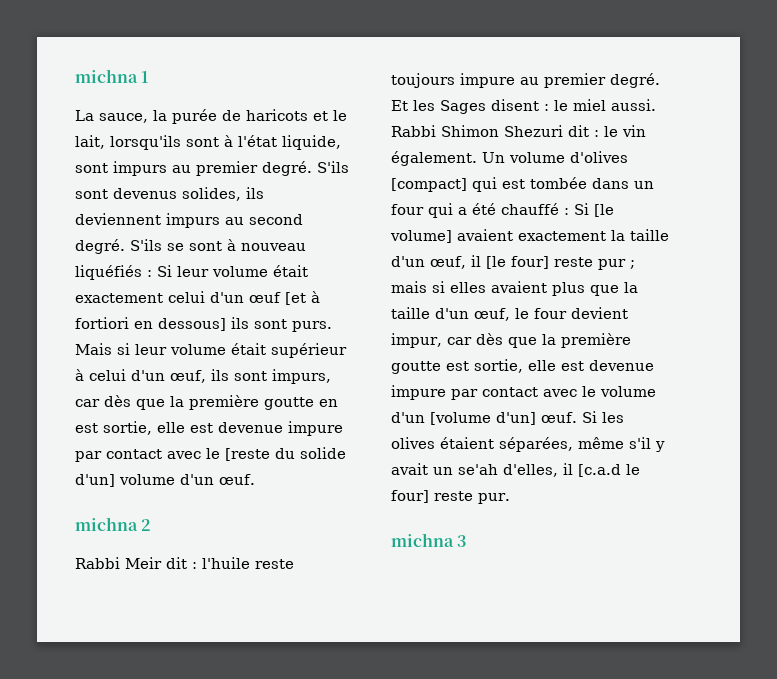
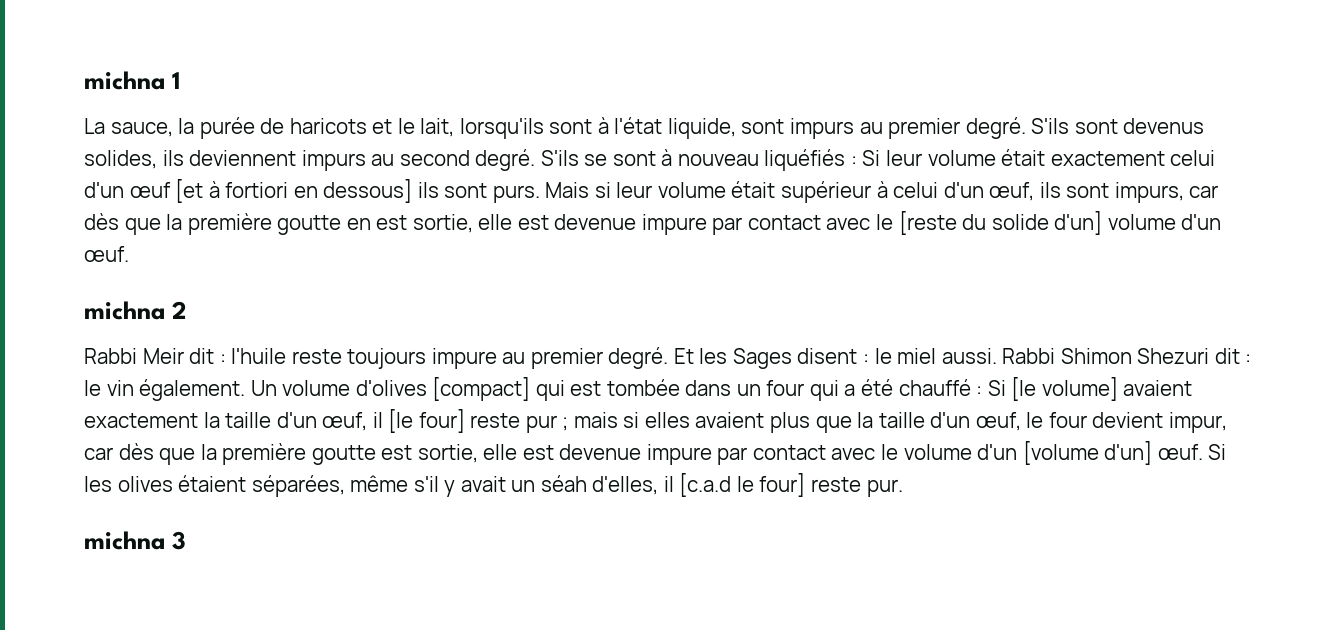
- Si les olives étaient séparées, même s'il y avait un se'ah d'elles, il [c.a.d le four] reste pur.
+ Si les olives étaient séparées, même s'il y avait un séah d'elles, il [c.a.d le four] reste pur.

